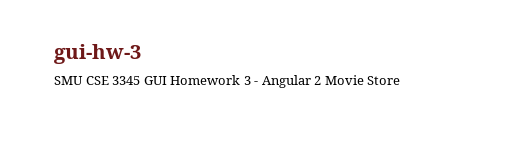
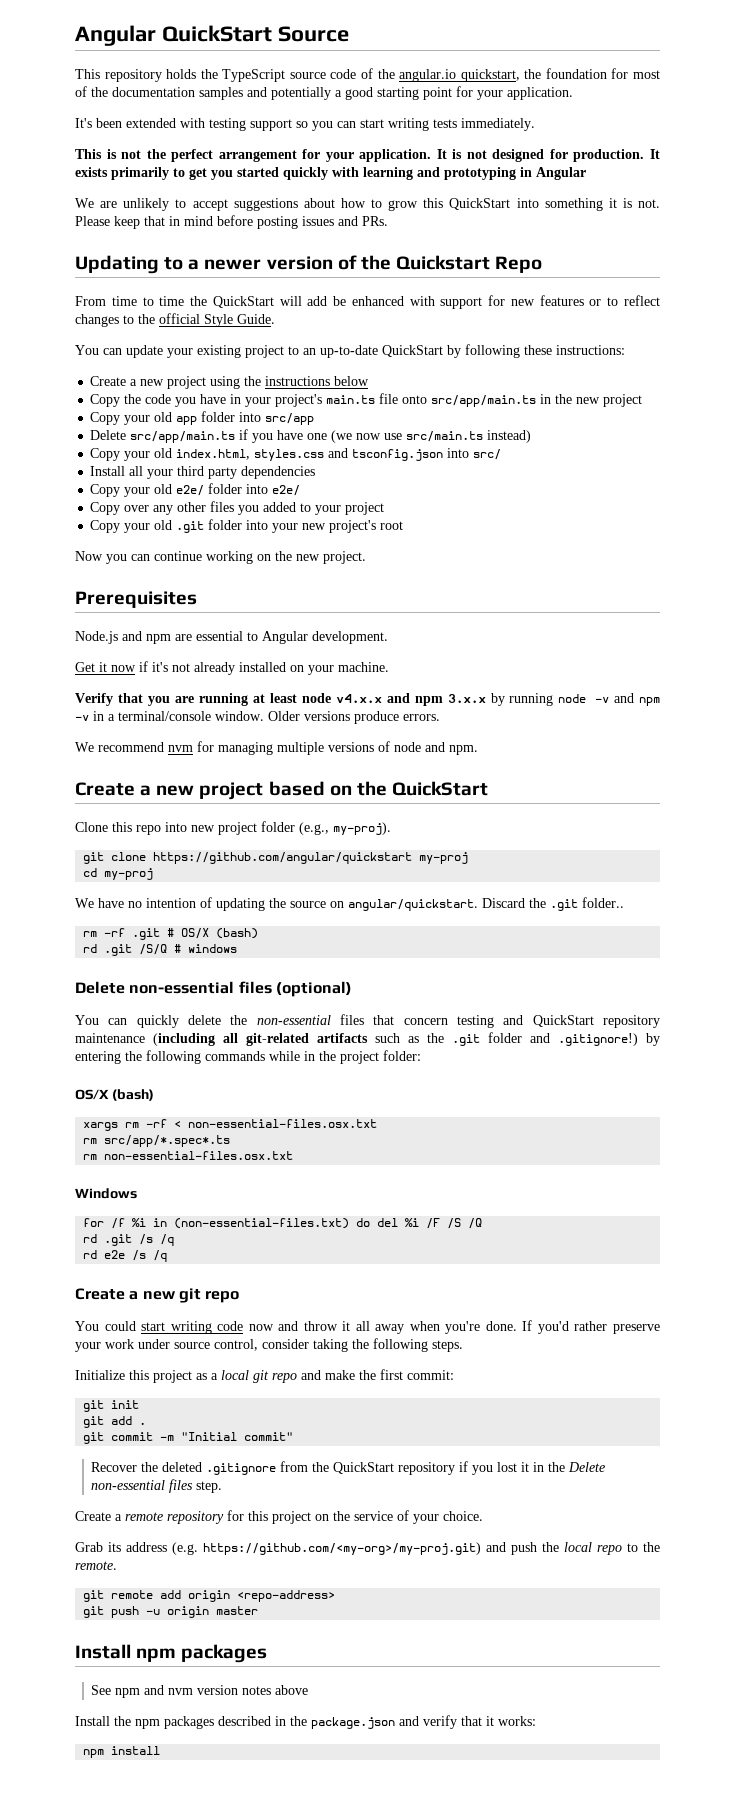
- gui-hw-3
- SMU CSE 3345 GUI Homework 3 - Angular 2 Movie Store
+ Angular QuickStart Source
+ This repository holds the TypeScript source code of the angular.io quickstart, the foundation for most of the documentation samples and potentially a good starting point for your application.
+ It's been extended with testing support so you can start writing tests immediately.
+ This is not the perfect arrangement for your application. It is not designed for production. It exists primarily to get you started quickly with learning and prototyping in Angular
+ We are unlikely to accept suggestions about how to grow this QuickStart into something it is not. Please keep that in mind before posting issues and PRs.
+ Updating to a newer version of the Quickstart Repo
+ From time to time the QuickStart will add be enhanced with support for new features or to reflect changes to the official Style Guide.
+ You can update your existing project to an up-to-date QuickStart by following these instructions:
+ Create a new project using the instructions below
+ Copy the code you have in your project's main.ts file onto src/app/main.ts in the new project
+ Copy your old app folder into src/app
+ Delete src/app/main.ts if you have one (we now use src/main.ts instead)
+ Copy your old index.html, styles.css and tsconfig.json into src/
+ Install all your third party dependencies
+ Copy your old e2e/ folder into e2e/
+ Copy over any other files you added to your project
+ Copy your old .git folder into your new project's root
+ Now you can continue working on the new project.
+ Prerequisites
+ Node.js and npm are essential to Angular development.
+ Get it now if it's not already installed on your machine.
+ Verify that you are running at least node v4.x.x and npm 3.x.x by running node -v and npm -v in a terminal/console window. Older versions produce errors.
+ We recommend nvm for managing multiple versions of node and npm.
+ Create a new project based on the QuickStart
+ Clone this repo into new project folder (e.g., my-proj).
+ git clone https://github.com/angular/quickstart my-proj
+ cd my-proj
+ We have no intention of updating the source on angular/quickstart. Discard the .git folder..
+ rm -rf .git # OS/X (bash)
+ rd .git /S/Q # windows
+ Delete non-essential files (optional)
+ You can quickly delete the non-essential files that concern testing and QuickStart repository maintenance (including all git-related artifacts such as the .git folder and .gitignore!) by entering the following commands while in the project folder:
+ OS/X (bash)
+ xargs rm -rf < non-essential-files.osx.txt
+ rm src/app/*.spec*.ts
+ rm non-essential-files.osx.txt
+ Windows
+ for /f %i in (non-essential-files.txt) do del %i /F /S /Q
+ rd .git /s /q
+ rd e2e /s /q
+ Create a new git repo
+ You could start writing code now and throw it all away when you're done. If you'd rather preserve your work under source control, consider taking the following steps.
+ Initialize this project as a local git repo and make the first commit:
+ git init
+ git add .
+ git commit -m "Initial commit"
+ Recover the deleted .gitignore from the QuickStart repository if you lost it in the Delete non-essential files step.
+ Create a remote repository for this project on the service of your choice.
+ Grab its address (e.g. https://github.com/<my-org>/my-proj.git) and push the local repo to the remote.
+ git remote add origin <repo-address>
+ git push -u origin master
+ Install npm packages
+ See npm and nvm version notes above
+ Install the npm packages described in the package.json and verify that it works:
+ npm install

